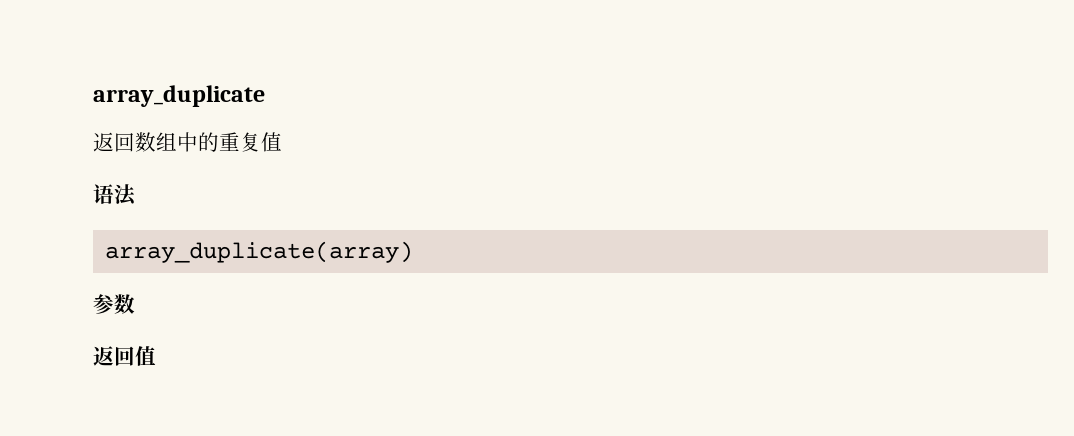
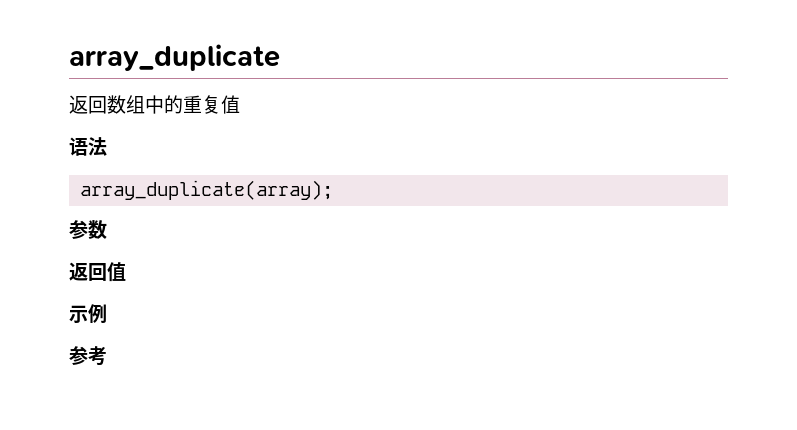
- array_duplicate(array)
+ array_duplicate(array);
+ 示例
+ 参考

